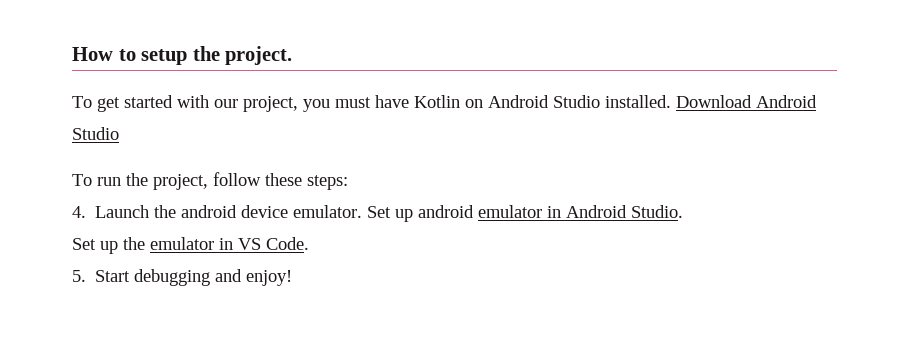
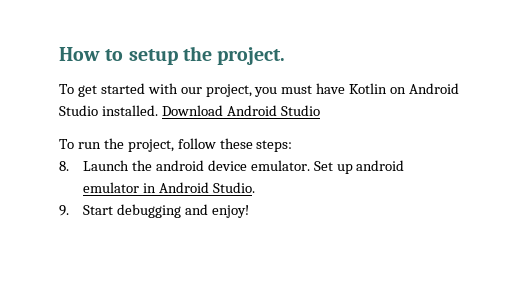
- 4. Launch the android device emulator.
+ 8. Launch the android device emulator.
- Set up the emulator in VS Code.
- 5. Start debugging and enjoy!
+ 9. Start debugging and enjoy!

